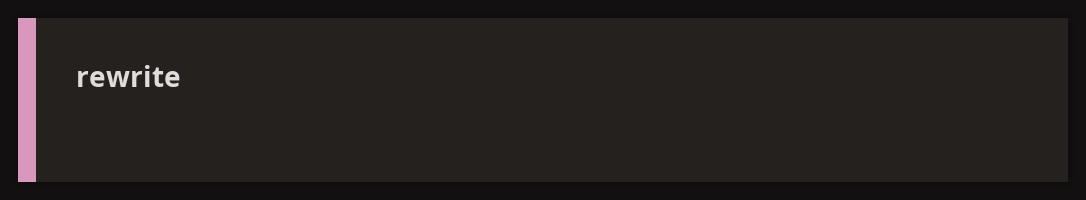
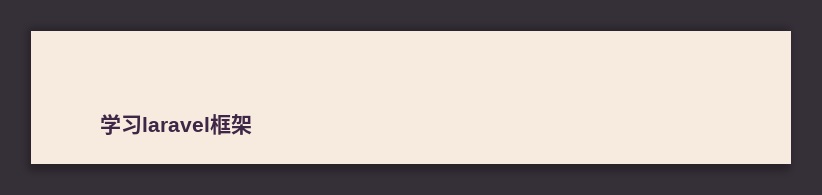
- rewrite
+ 学习laravel框架

